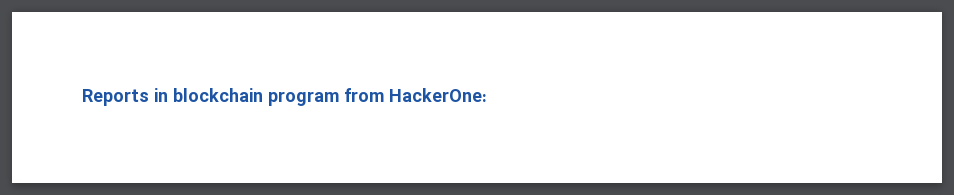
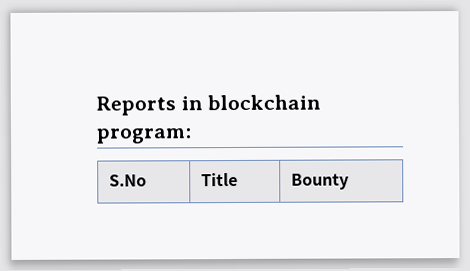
- Reports in blockchain program from HackerOne:
+ Reports in blockchain program:
+ S.No | Title | Bounty

